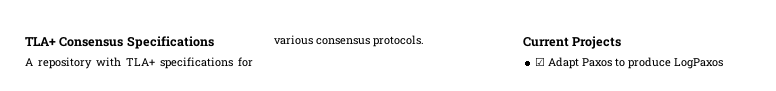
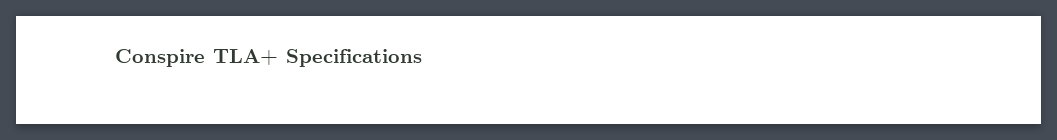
- TLA+ Consensus Specifications
+ Conspire TLA+ Specifications
- A repository with TLA+ specifications for various consensus protocols.
- Current Projects
- ☑ Adapt Paxos to produce LogPaxos

